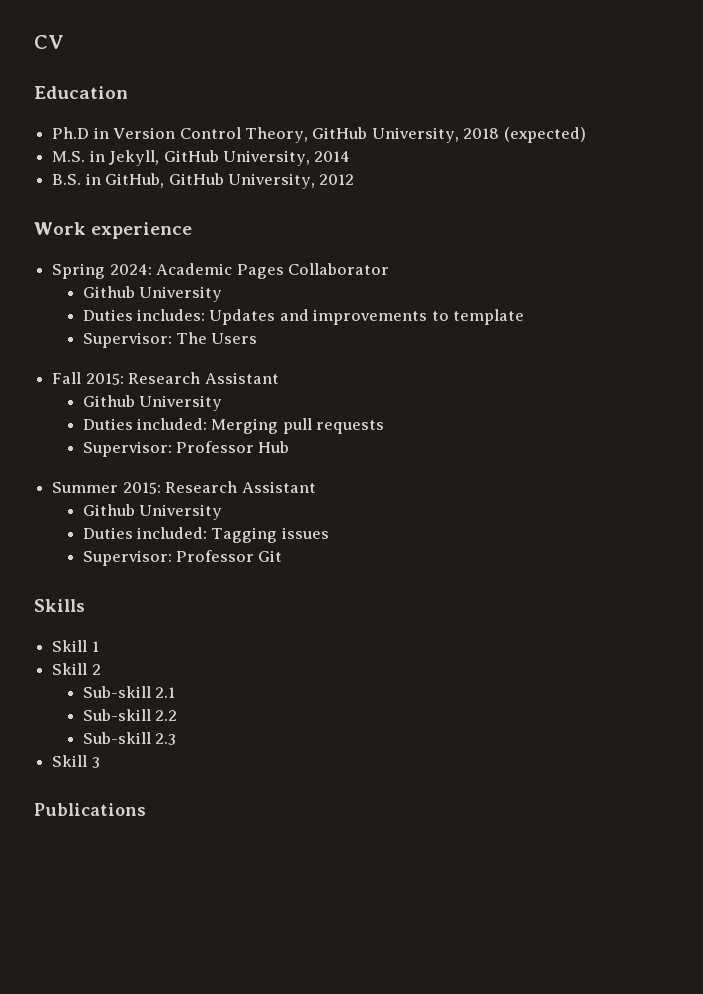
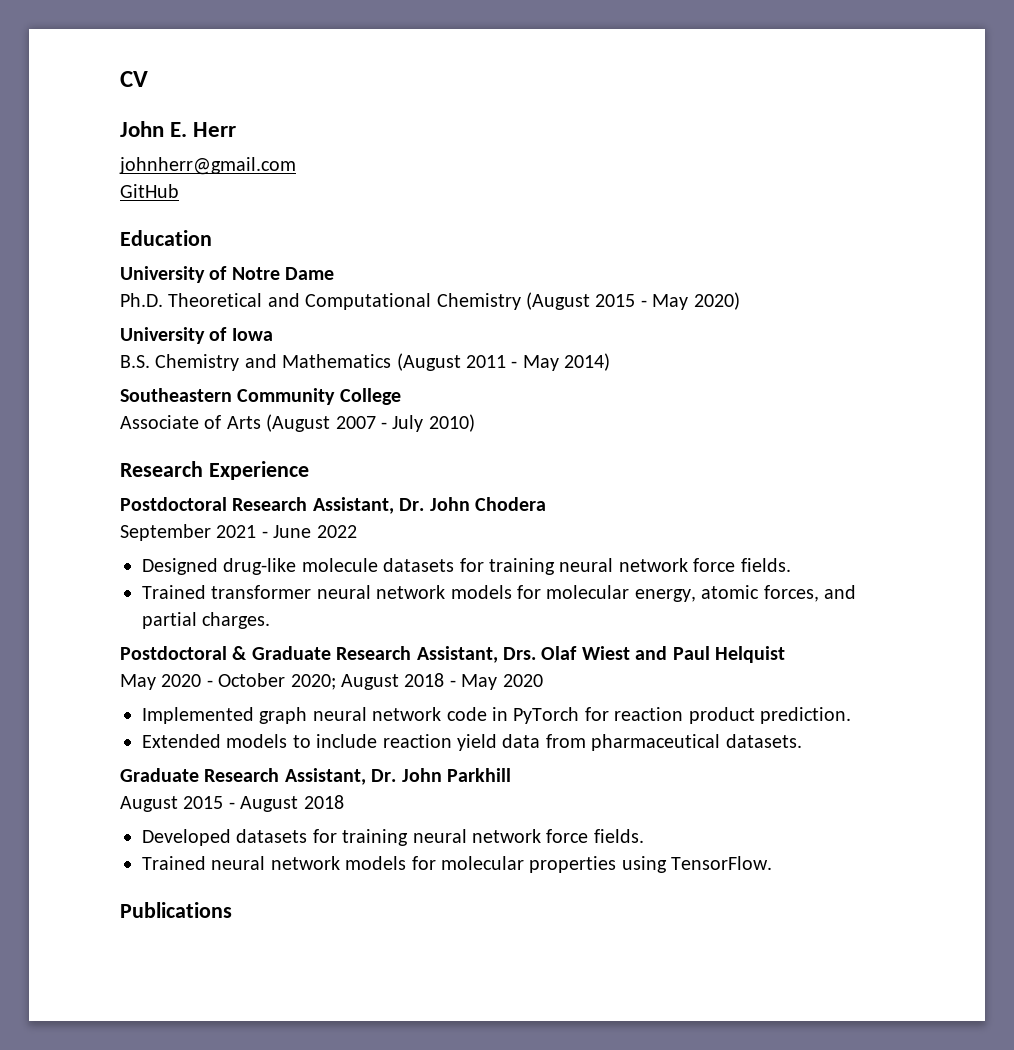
+ John E. Herr
+ johnherr@gmail.com
+ GitHub
  Education
- Ph.D in Version Control Theory, GitHub University, 2018 (expected)
- M.S. in Jekyll, GitHub University, 2014
- B.S. in GitHub, GitHub University, 2012
- Work experience
- Spring 2024: Academic Pages Collaborator
- Github University
- Duties includes: Updates and improvements to template
- Supervisor: The Users
- Fall 2015: Research Assistant
- Github University
- Duties included: Merging pull requests
- Supervisor: Professor Hub
- Summer 2015: Research Assistant
- Github University
- Duties included: Tagging issues
- Supervisor: Professor Git
- Skills
- Skill 1
- Skill 2
- Sub-skill 2.1
- Sub-skill 2.2
- Sub-skill 2.3
- Skill 3
+ University of Notre Dame
+ Ph.D. Theoretical and Computational Chemistry (August 2015 - May 2020)
+ University of Iowa
+ B.S. Chemistry and Mathematics (August 2011 - May 2014)
+ Southeastern Community College
+ Associate of Arts (August 2007 - July 2010)
+ Research Experience
+ Postdoctoral Research Assistant, Dr. John Chodera
+ September 2021 - June 2022
+ Designed drug-like molecule datasets for training neural network force fields.
+ Trained transformer neural network models for molecular energy, atomic forces, and partial charges.
+ Postdoctoral & Graduate Research Assistant, Drs. Olaf Wiest and Paul Helquist
+ May 2020 - October 2020; August 2018 - May 2020
+ Implemented graph neural network code in PyTorch for reaction product prediction.
+ Extended models to include reaction yield data from pharmaceutical datasets.
+ Graduate Research Assistant, Dr. John Parkhill
+ August 2015 - August 2018
+ Developed datasets for training neural network force fields.
+ Trained neural network models for molecular properties using TensorFlow.

